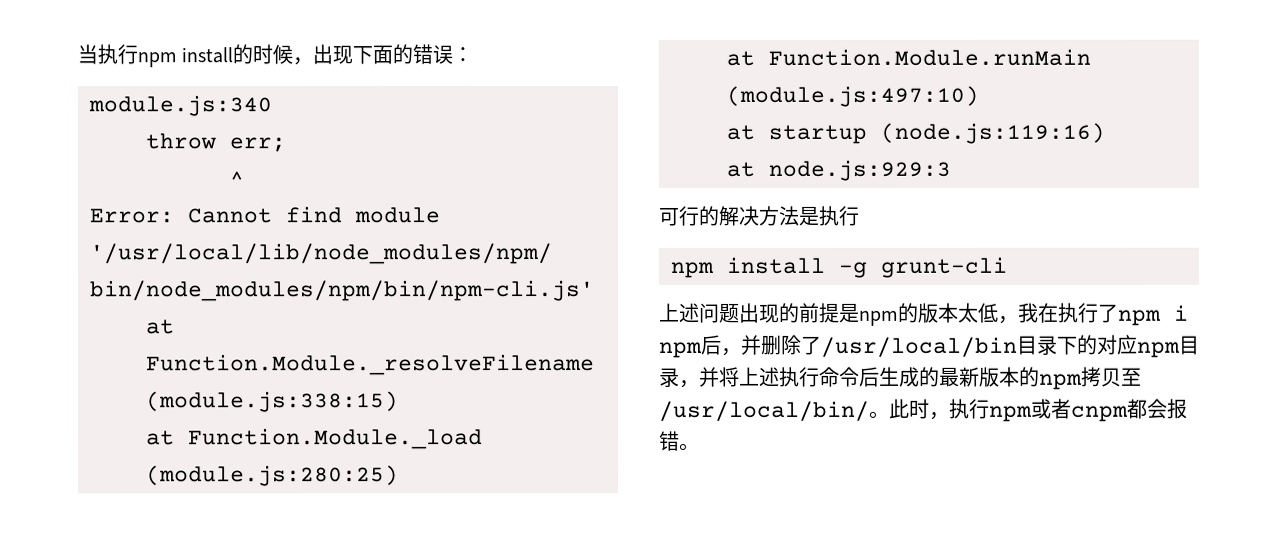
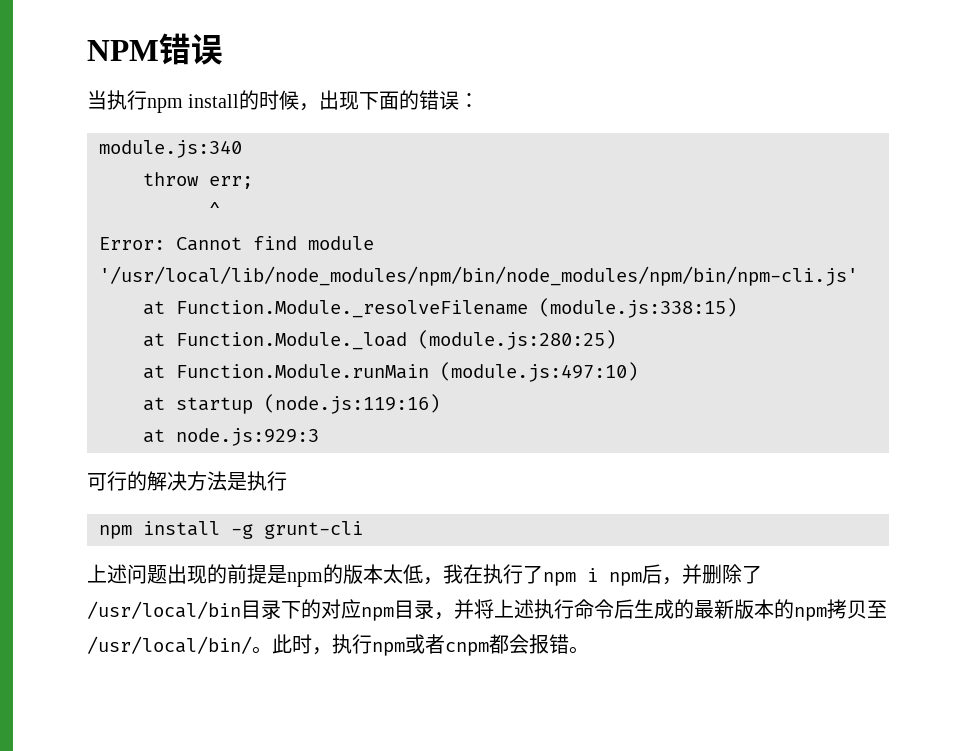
+ NPM错误

